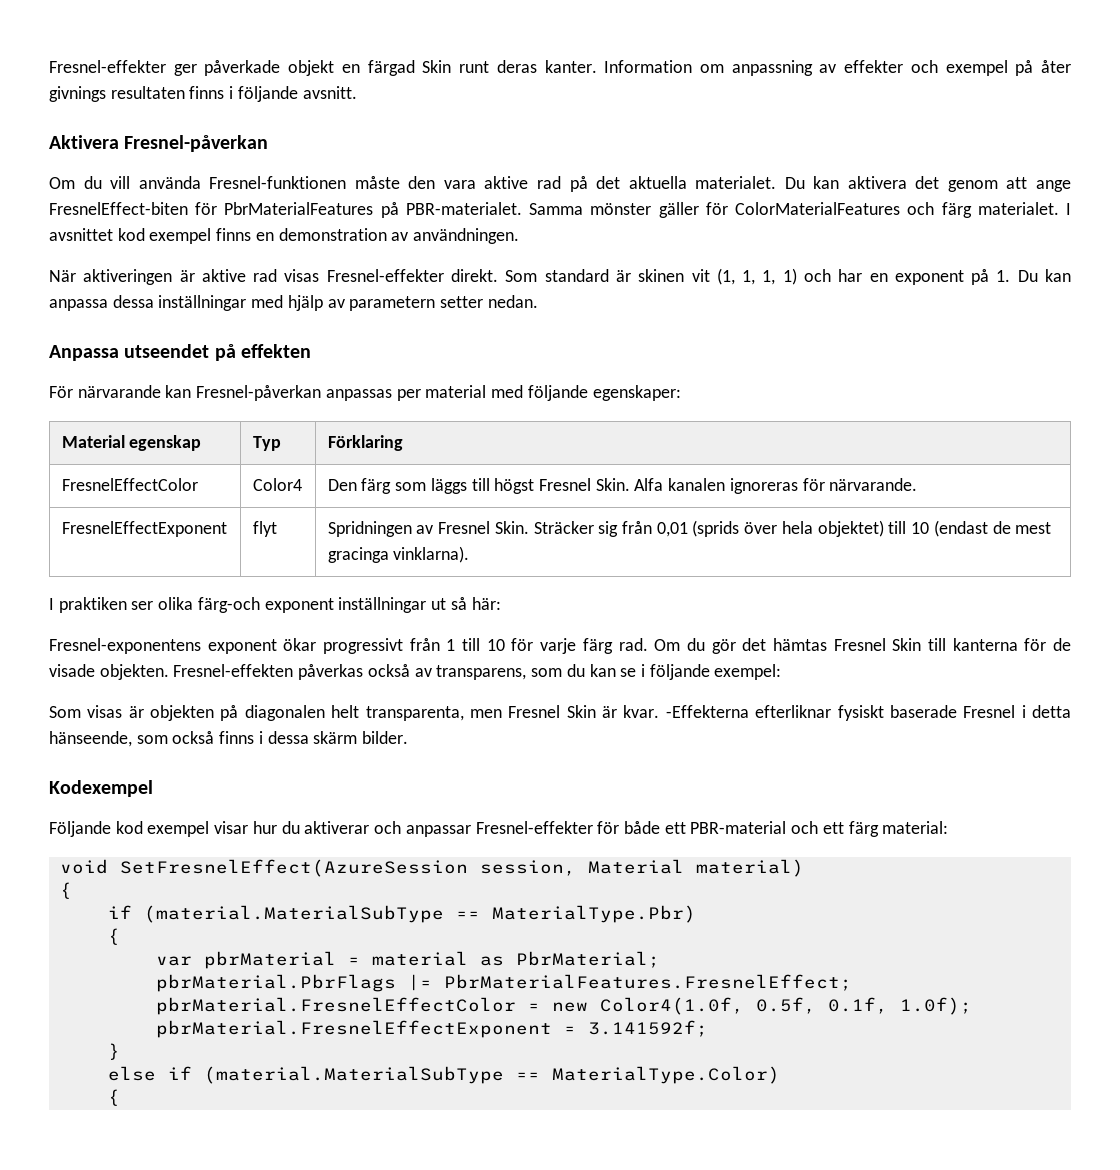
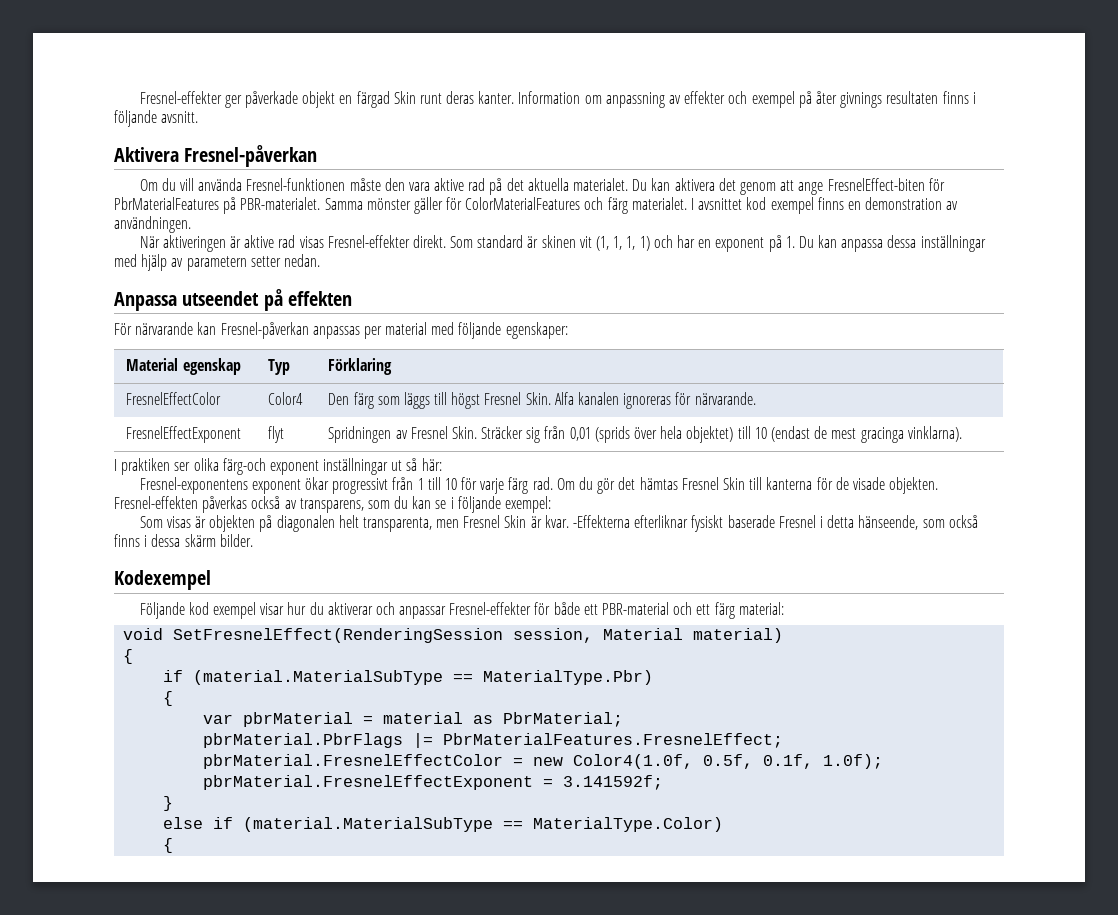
- void SetFresnelEffect(AzureSession session, Material material)
+ void SetFresnelEffect(RenderingSession session, Material material)

